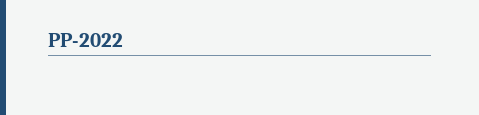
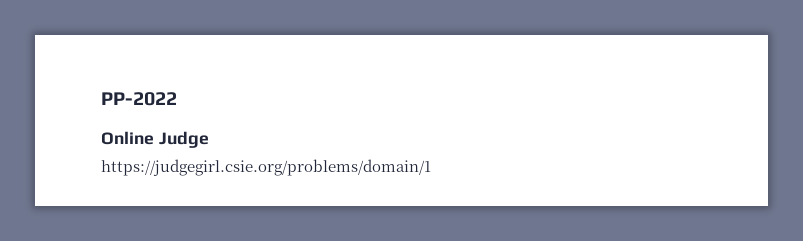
+ Online Judge
+ https://judgegirl.csie.org/problems/domain/1

